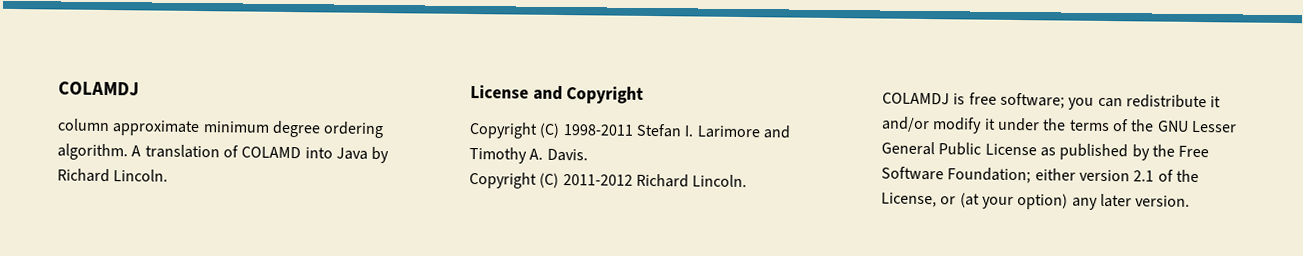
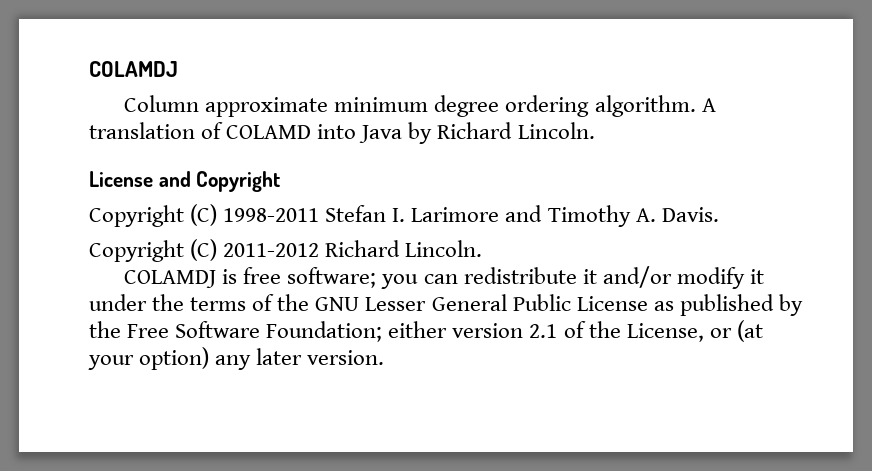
- column approximate minimum degree ordering algorithm.
+ Column approximate minimum degree ordering algorithm.

